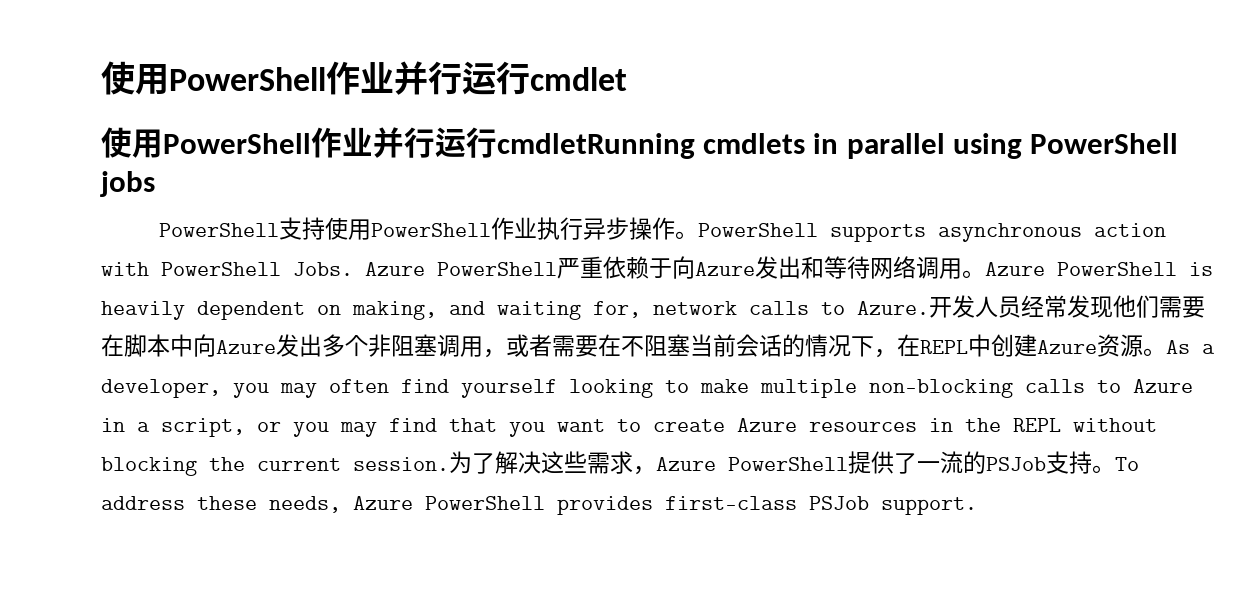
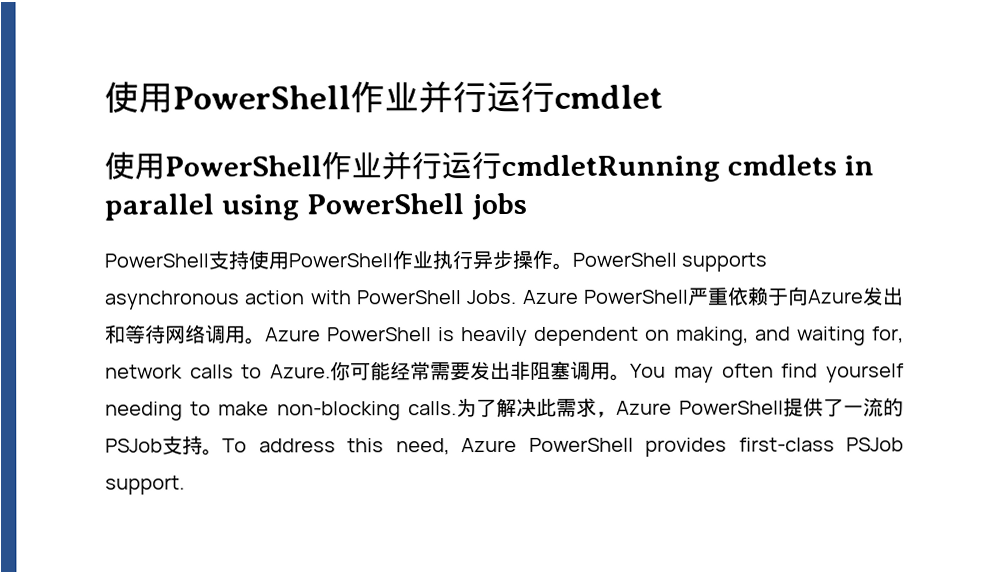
- 开发人员经常发现他们需要在脚本中向Azure发出多个非阻塞调用，或者需要在不阻塞当前会话的情况下，在REPL中创建Azure资源。As a developer, you may often find yourself looking to make multiple non-blocking calls to Azure in a script, or you may find that you want to create Azure resources in the REPL without blocking the current session.
+ 你可能经常需要发出非阻塞调用。You may often find yourself needing to make non-blocking calls.
- 为了解决这些需求，Azure PowerShell提供了一流的PSJob支持。
+ 为了解决此需求，Azure PowerShell提供了一流的PSJob支持。
- To address these needs, Azure PowerShell provides first-class PSJob support.
+ To address this need, Azure PowerShell provides first-class PSJob support.

